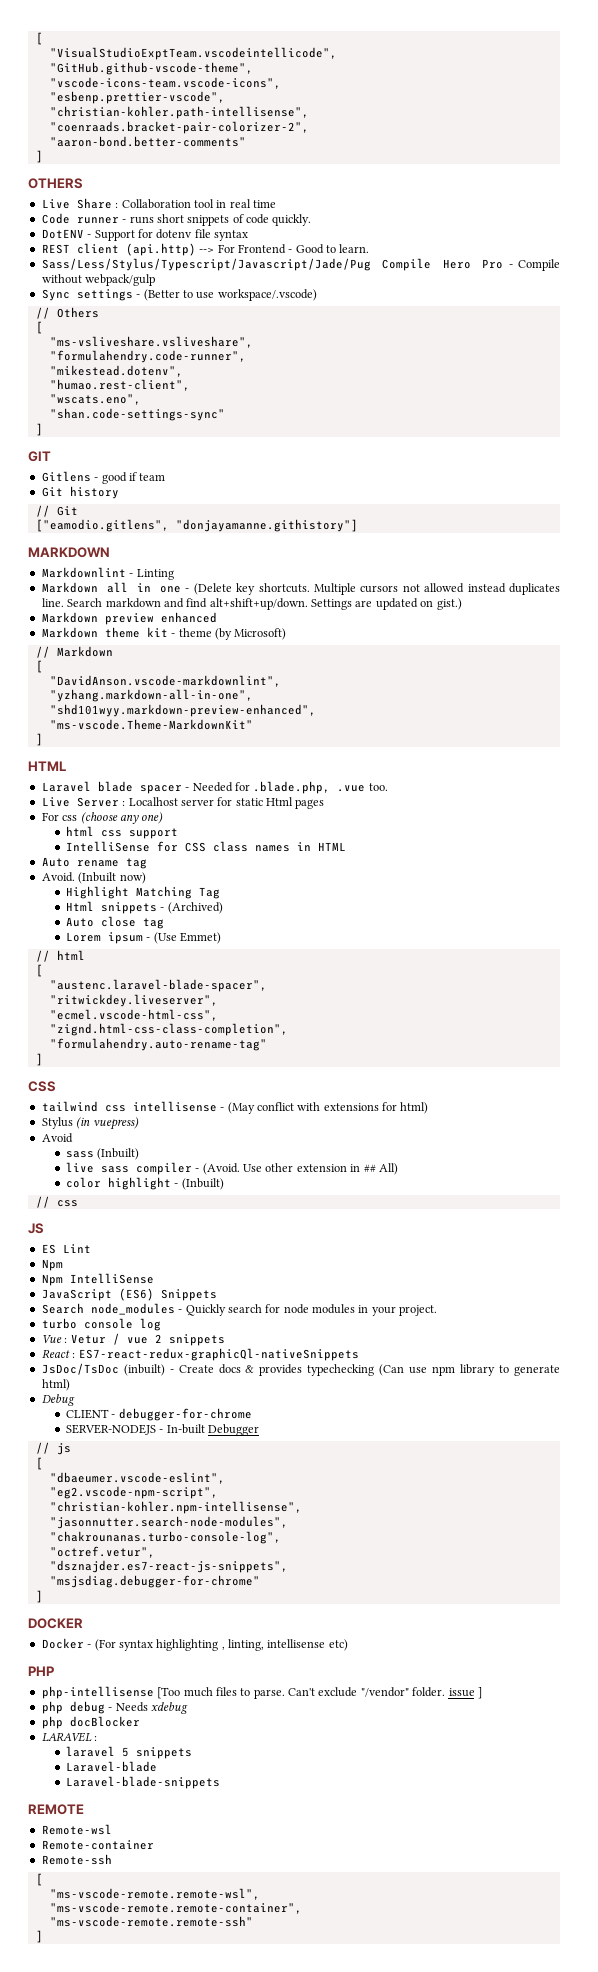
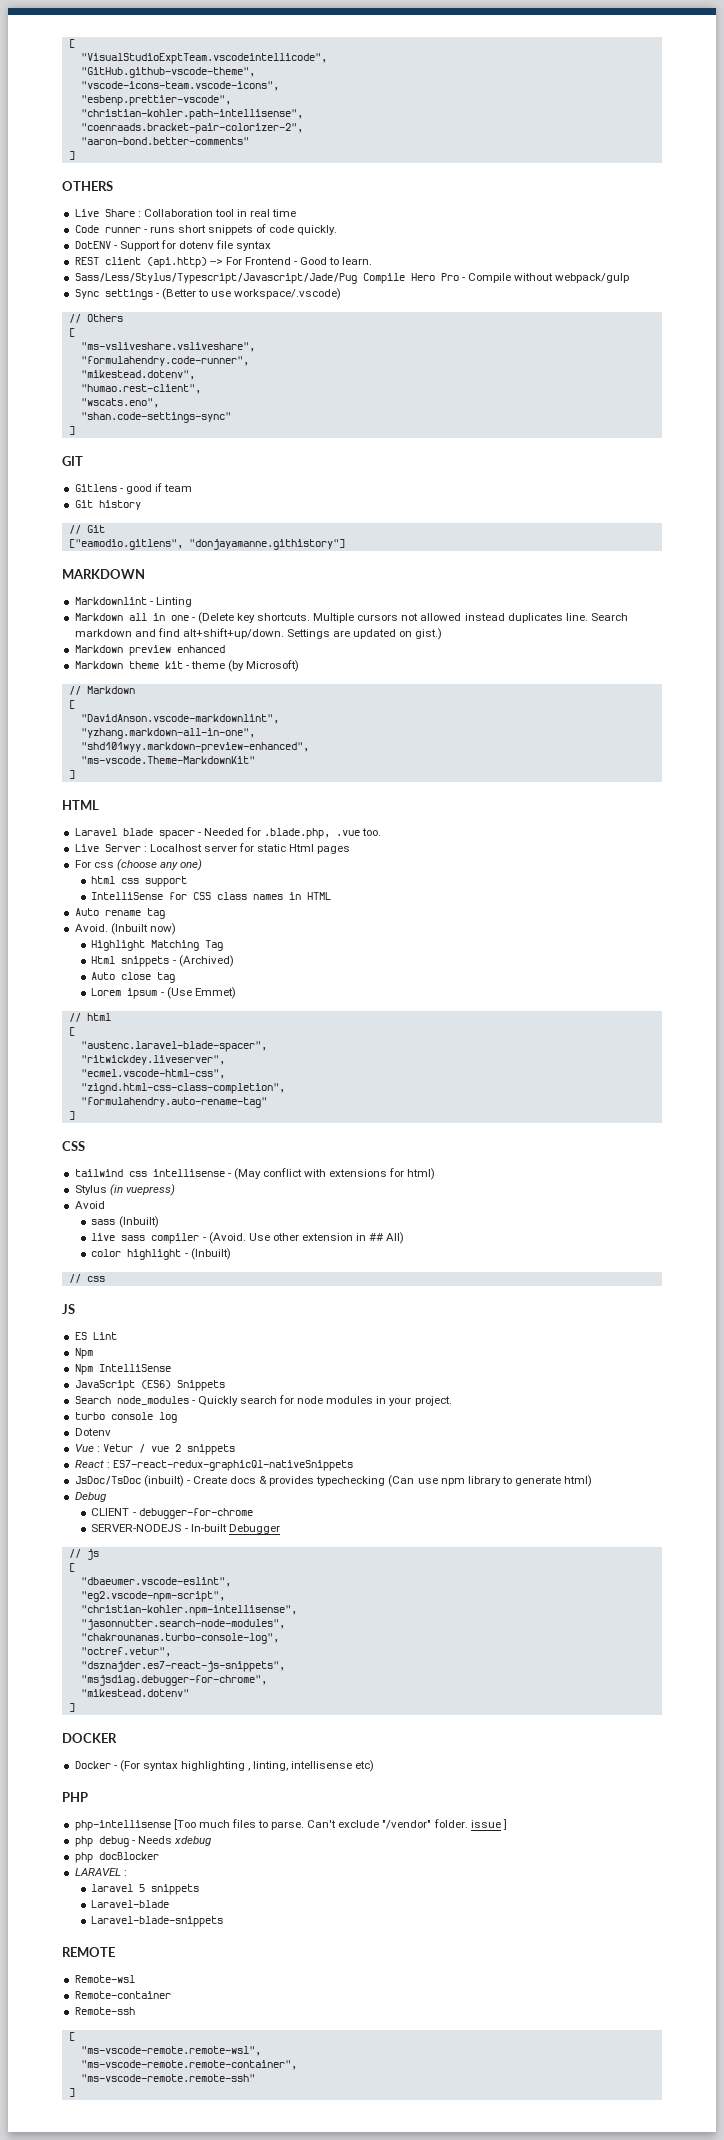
+ Dotenv
- "msjsdiag.debugger-for-chrome"
+ "msjsdiag.debugger-for-chrome",
+ "mikestead.dotenv"

